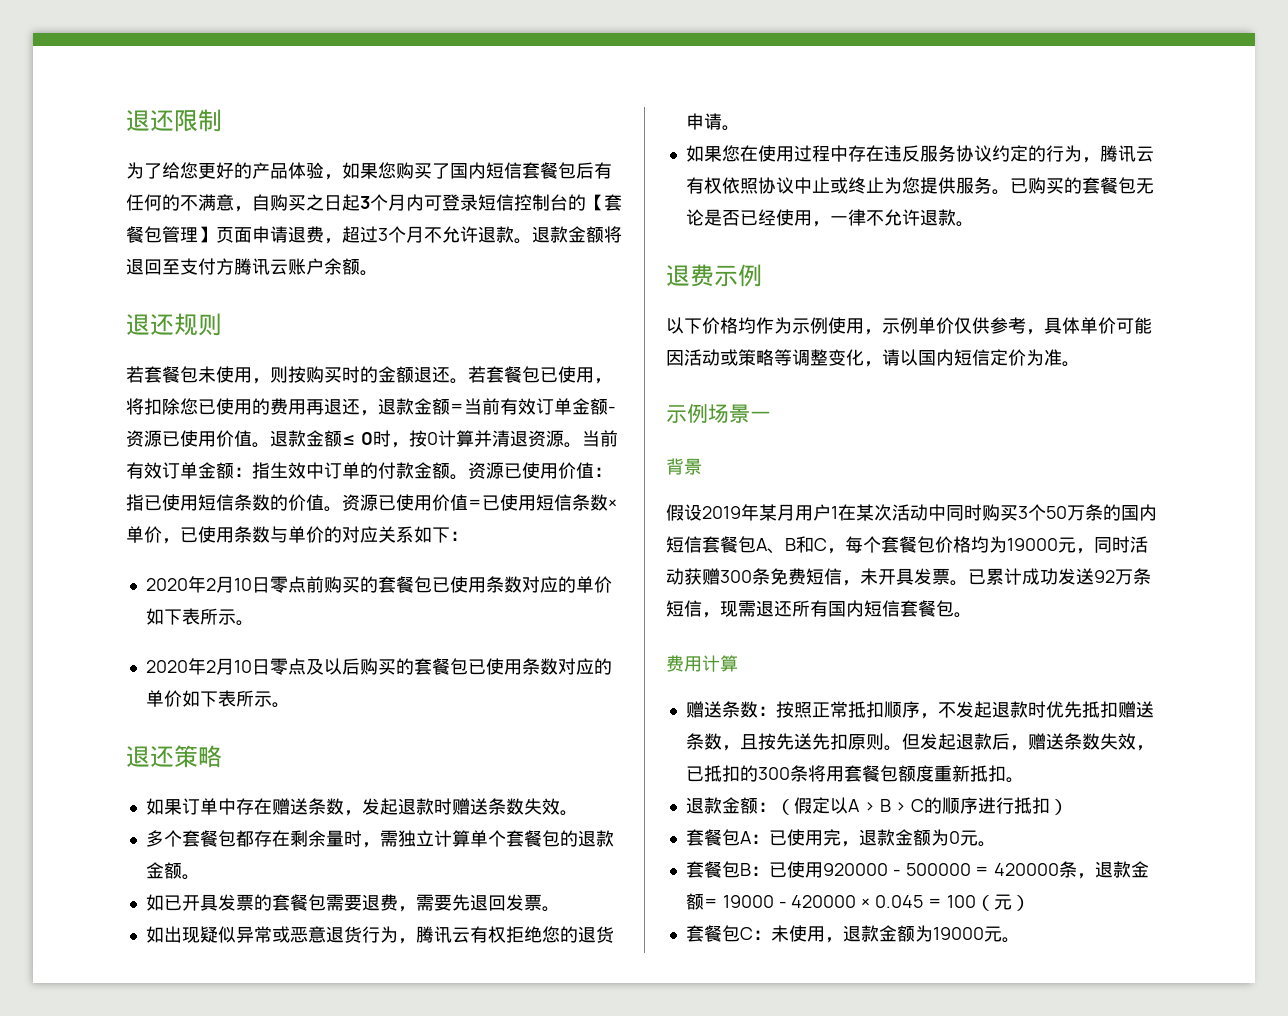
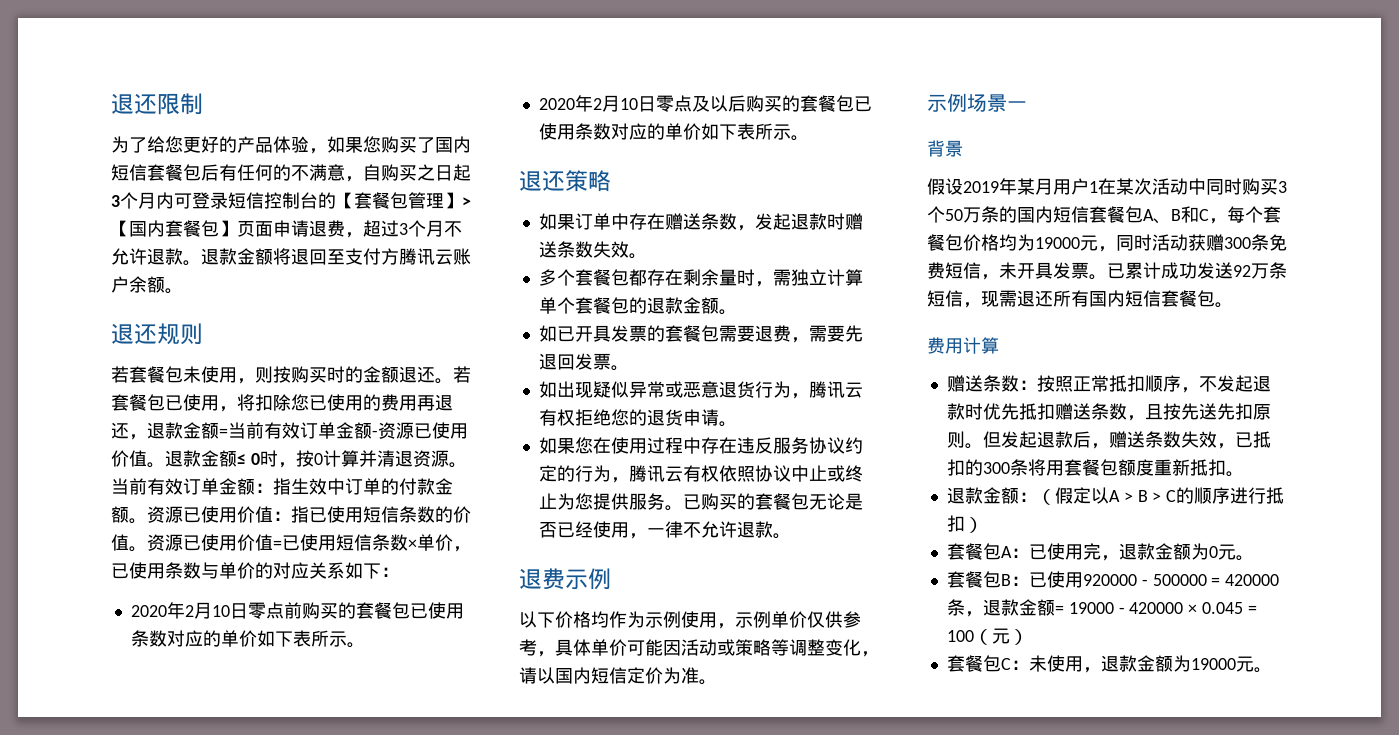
- 为了给您更好的产品体验，如果您购买了国内短信套餐包后有任何的不满意，自购买之日起3个月内可登录短信控制台的【套餐包管理】页面申请退费，超过3个月不允许退款。
+ 为了给您更好的产品体验，如果您购买了国内短信套餐包后有任何的不满意，自购买之日起3个月内可登录短信控制台的【套餐包管理】>【国内套餐包】页面申请退费，超过3个月不允许退款。

